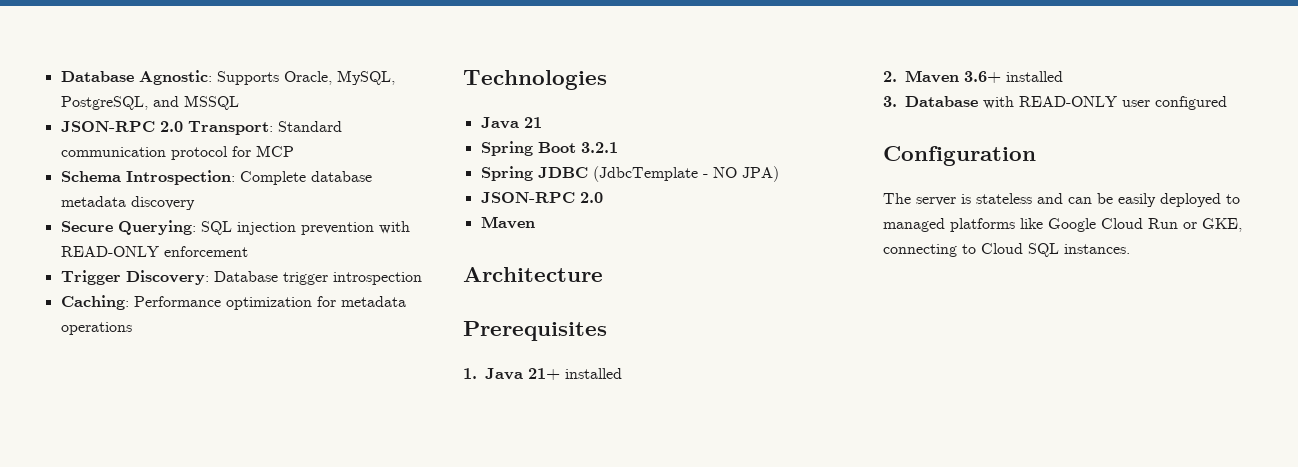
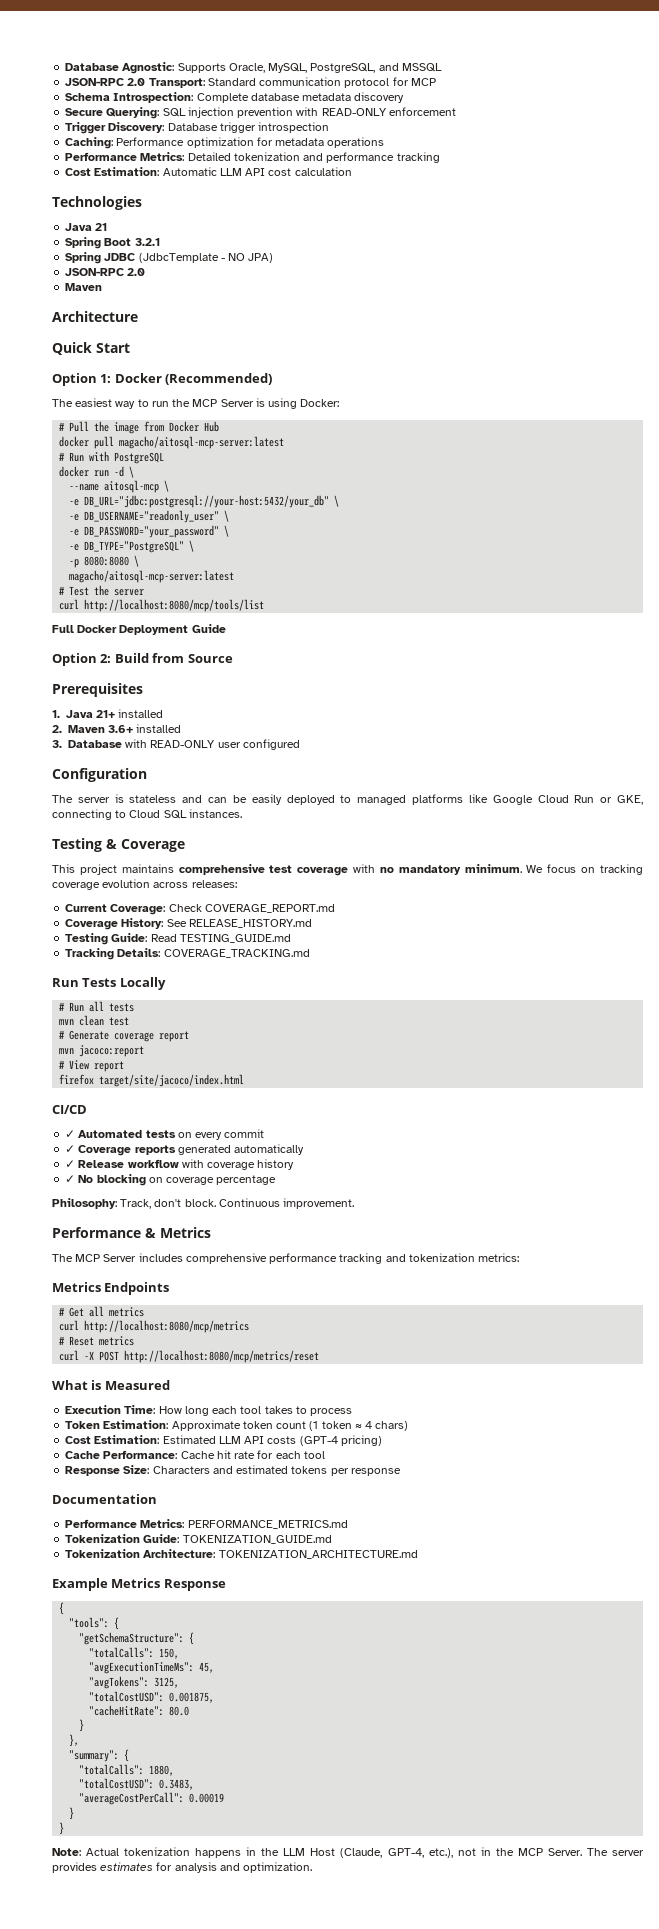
+ Performance Metrics: Detailed tokenization and performance tracking
+ Cost Estimation: Automatic LLM API cost calculation
+ Quick Start
+ Option 1: Docker (Recommended)
+ The easiest way to run the MCP Server is using Docker:
+ # Pull the image from Docker Hub
+ docker pull magacho/aitosql-mcp-server:latest
+ # Run with PostgreSQL
+ docker run -d \
+ --name aitosql-mcp \
+ -e DB_URL="jdbc:postgresql://your-host:5432/your_db" \
+ -e DB_USERNAME="readonly_user" \
+ -e DB_PASSWORD="your_password" \
+ -e DB_TYPE="PostgreSQL" \
+ -p 8080:8080 \
+ magacho/aitosql-mcp-server:latest
+ # Test the server
+ curl http://localhost:8080/mcp/tools/list
+ Full Docker Deployment Guide
+ Option 2: Build from Source
+ Testing & Coverage
+ This project maintains comprehensive test coverage with no mandatory minimum. We focus on tracking coverage evolution across releases:
+ Current Coverage: Check COVERAGE_REPORT.md
+ Coverage History: See RELEASE_HISTORY.md
+ Testing Guide: Read TESTING_GUIDE.md
+ Tracking Details: COVERAGE_TRACKING.md
+ Run Tests Locally
+ # Run all tests
+ mvn clean test
+ # Generate coverage report
+ mvn jacoco:report
+ # View report
+ firefox target/site/jacoco/index.html
+ CI/CD
+ ✓ Automated tests on every commit
+ ✓ Coverage reports generated automatically
+ ✓ Release workflow with coverage history
+ ✓ No blocking on coverage percentage
+ Philosophy: Track, don't block. Continuous improvement.
+ Performance & Metrics
+ The MCP Server includes comprehensive performance tracking and tokenization metrics:
+ Metrics Endpoints
+ # Get all metrics
+ curl http://localhost:8080/mcp/metrics
+ # Reset metrics
+ curl -X POST http://localhost:8080/mcp/metrics/reset
+ What is Measured
+ Execution Time: How long each tool takes to process
+ Token Estimation: Approximate token count (1 token ≈ 4 chars)
+ Cost Estimation: Estimated LLM API costs (GPT-4 pricing)
+ Cache Performance: Cache hit rate for each tool
+ Response Size: Characters and estimated tokens per response
+ Documentation
+ Performance Metrics: PERFORMANCE_METRICS.md
+ Tokenization Guide: TOKENIZATION_GUIDE.md
+ Tokenization Architecture: TOKENIZATION_ARCHITECTURE.md
+ Example Metrics Response
+ {
+ "tools": {
+ "getSchemaStructure": {
+ "totalCalls": 150,
+ "avgExecutionTimeMs": 45,
+ "avgTokens": 3125,
+ "totalCostUSD": 0.001875,
+ "cacheHitRate": 80.0
+ }
+ },
+ "summary": {
+ "totalCalls": 1880,
+ "totalCostUSD": 0.3483,
+ "averageCostPerCall": 0.00019
+ }
+ }
+ Note: Actual tokenization happens in the LLM Host (Claude, GPT-4, etc.), not in the MCP Server. The server provides estimates for analysis and optimization.

